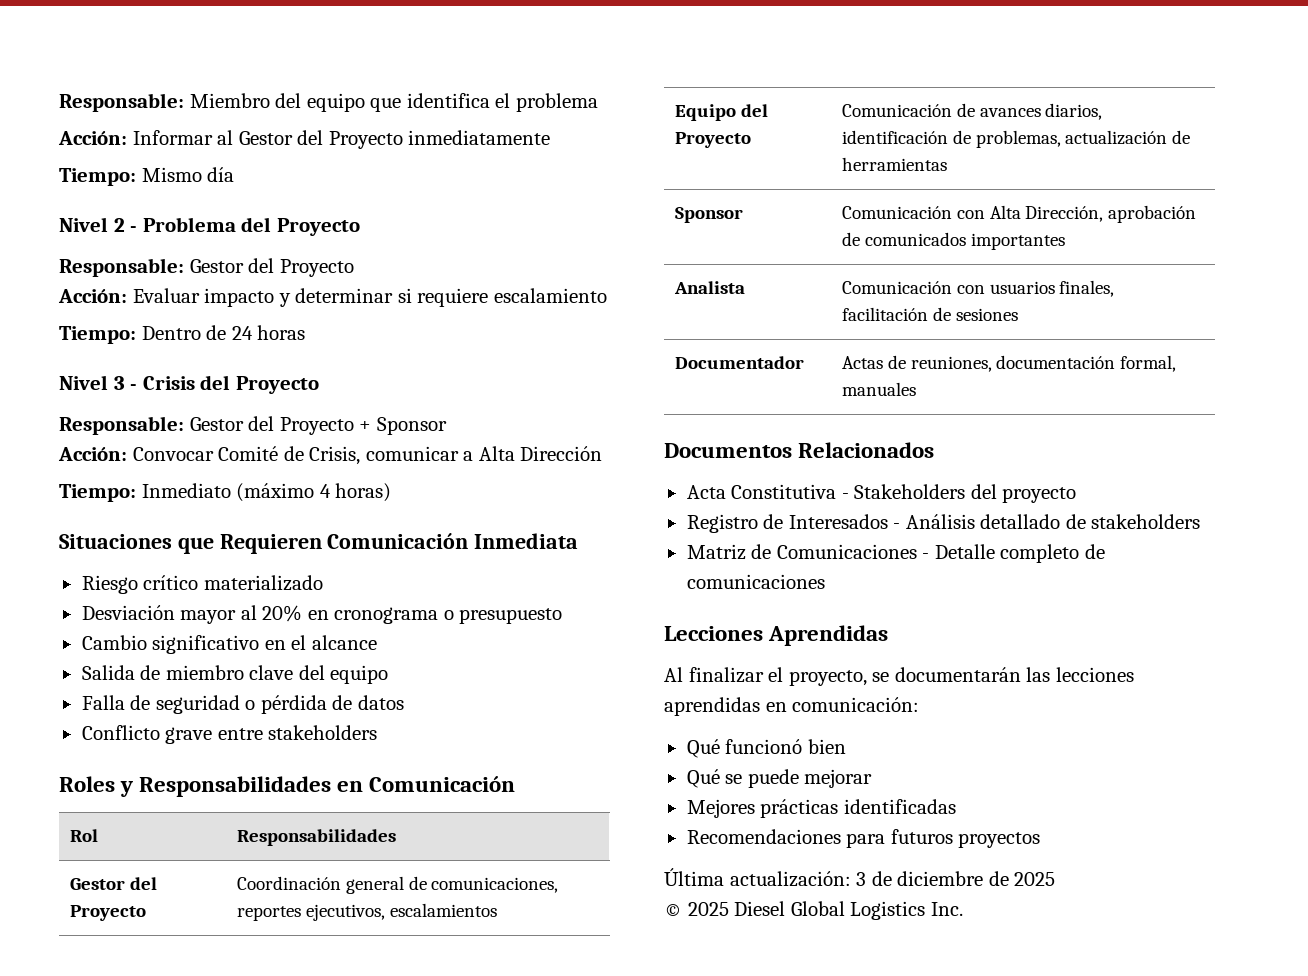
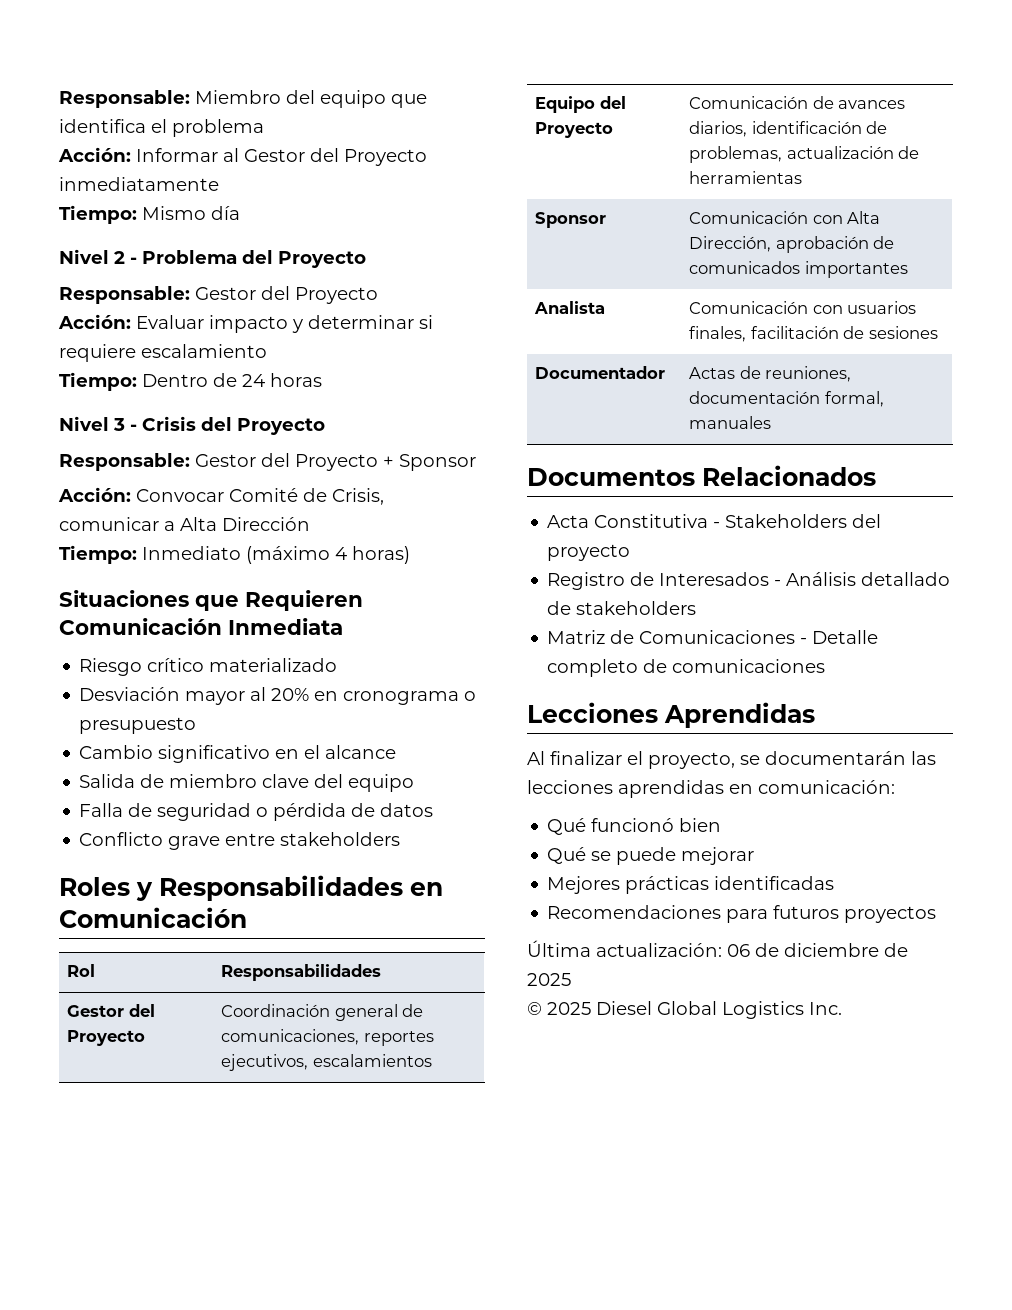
- Última actualización: 3 de diciembre de 2025
+ Última actualización: 06 de diciembre de 2025

